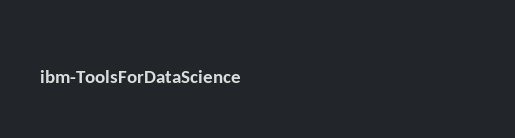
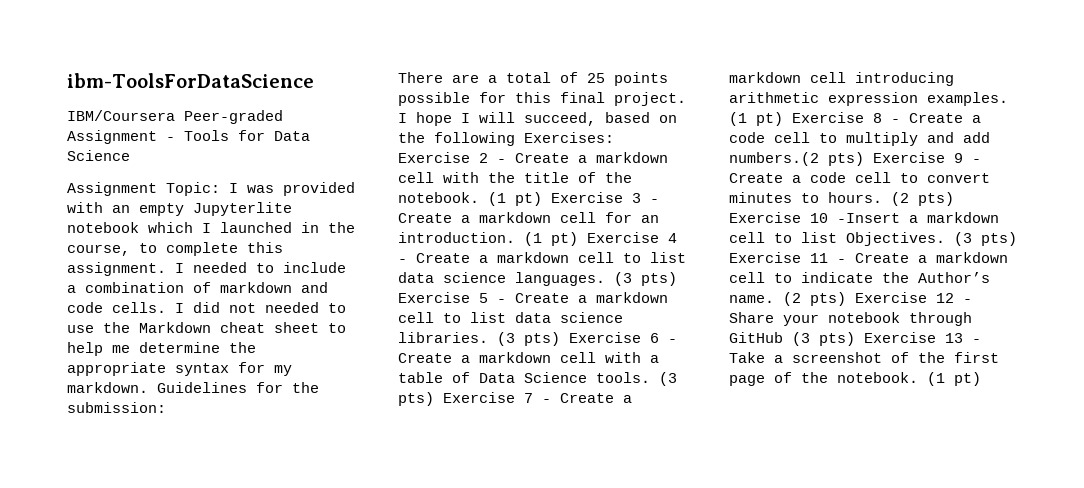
+ IBM/Coursera Peer-graded Assignment - Tools for Data Science
+ Assignment Topic: I was provided with an empty Jupyterlite notebook which I launched in the course, to complete this assignment. I needed to include a combination of markdown and code cells. I did not needed to use the Markdown cheat sheet to help me determine the appropriate syntax for my markdown. Guidelines for the submission:
+ There are a total of 25 points possible for this final project. I hope I will succeed, based on the following Exercises: Exercise 2 - Create a markdown cell with the title of the notebook. (1 pt) Exercise 3 - Create a markdown cell for an introduction. (1 pt) Exercise 4 - Create a markdown cell to list data science languages. (3 pts) Exercise 5 - Create a markdown cell to list data science libraries. (3 pts) Exercise 6 - Create a markdown cell with a table of Data Science tools. (3 pts) Exercise 7 - Create a markdown cell introducing arithmetic expression examples. (1 pt) Exercise 8 - Create a code cell to multiply and add numbers.(2 pts) Exercise 9 - Create a code cell to convert minutes to hours. (2 pts) Exercise 10 -Insert a markdown cell to list Objectives. (3 pts) Exercise 11 - Create a markdown cell to indicate the Author’s name. (2 pts) Exercise 12 - Share your notebook through GitHub (3 pts) Exercise 13 - Take a screenshot of the first page of the notebook. (1 pt)

